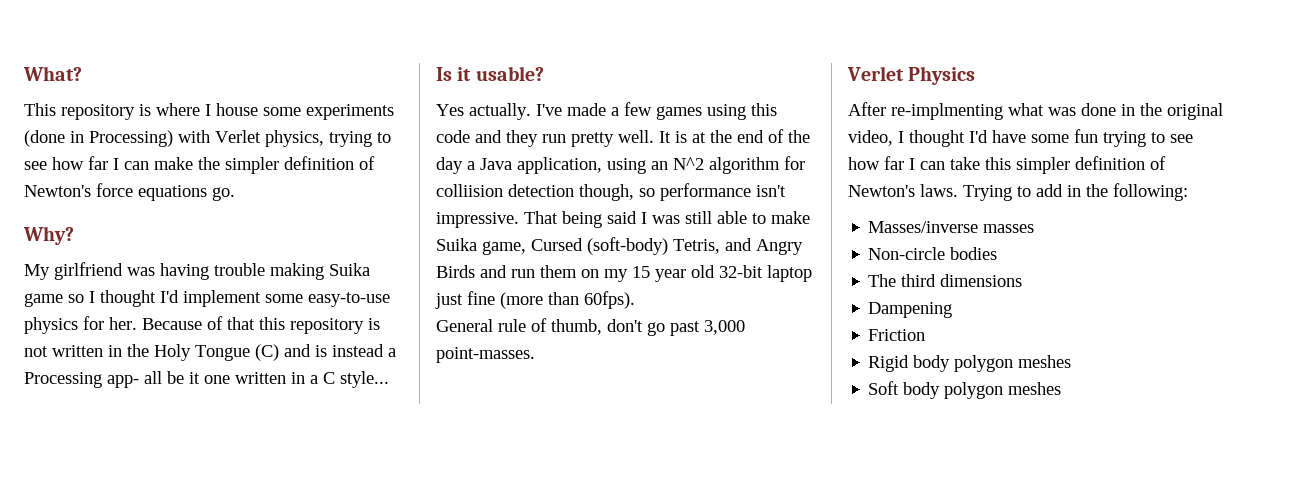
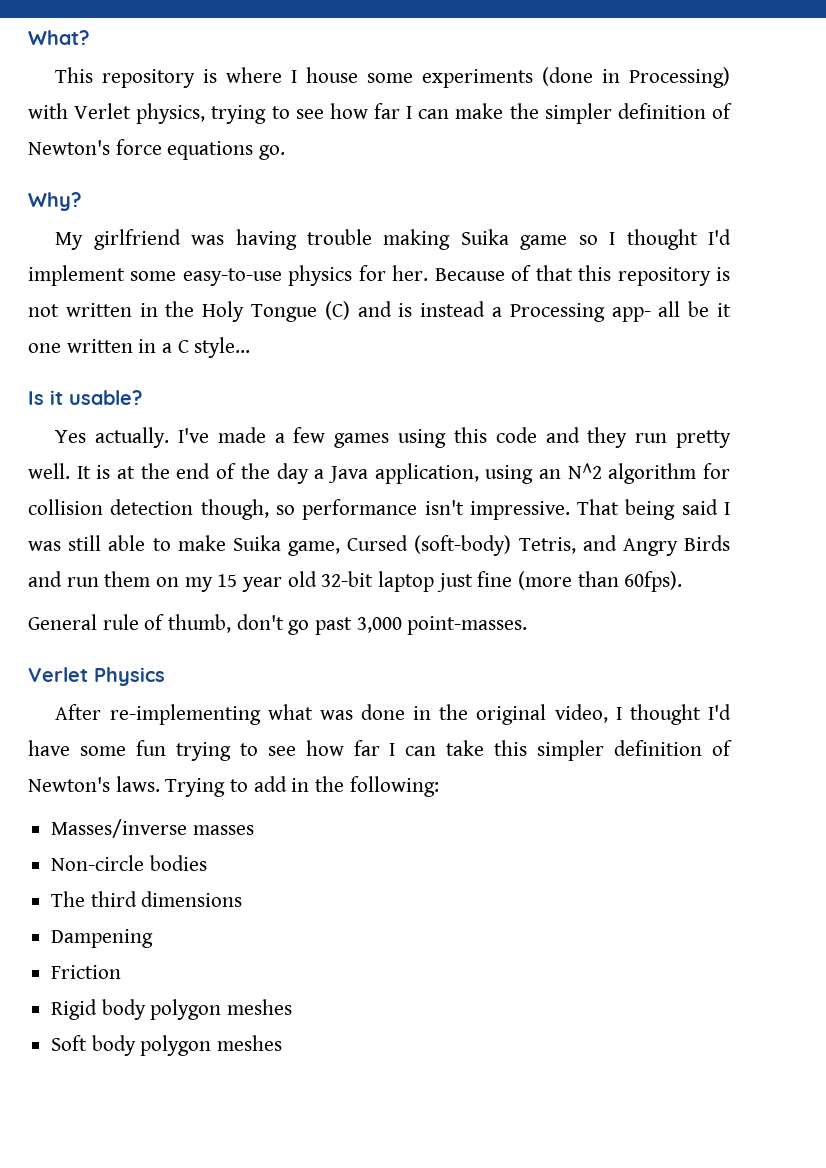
- It is at the end of the day a Java application, using an N^2 algorithm for colliision detection though, so performance isn't impressive.
+ It is at the end of the day a Java application, using an N^2 algorithm for collision detection though, so performance isn't impressive.
- After re-implmenting what was done in the original video, I thought I'd have some fun trying to see how far I can take this simpler definition of Newton's laws.
+ After re-implementing what was done in the original video, I thought I'd have some fun trying to see how far I can take this simpler definition of Newton's laws.

